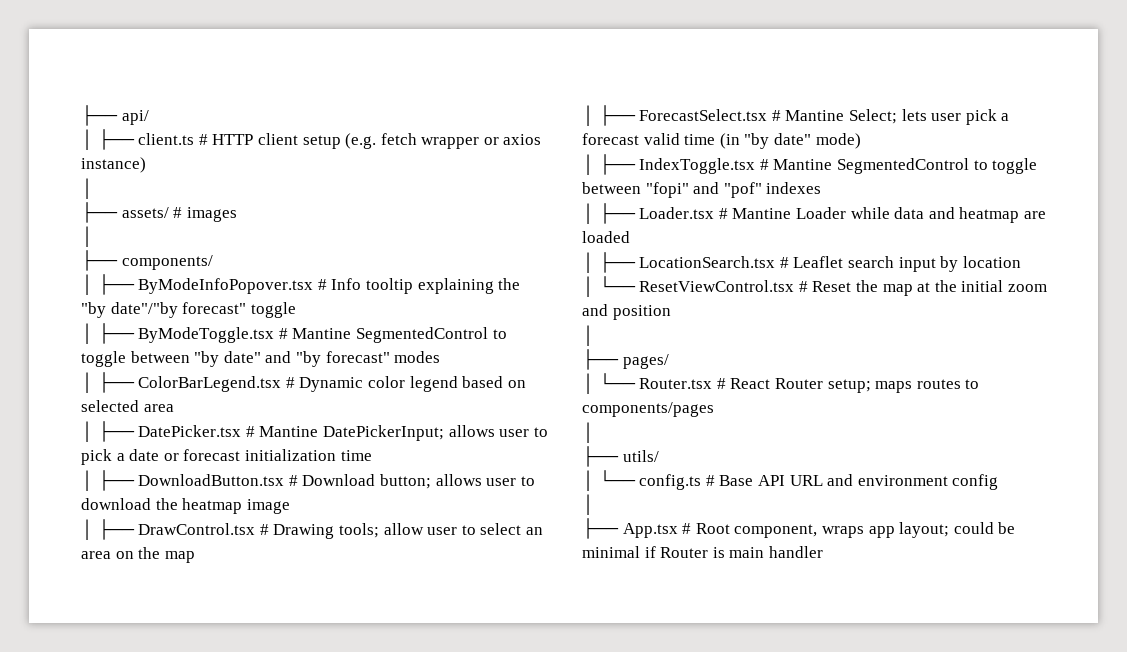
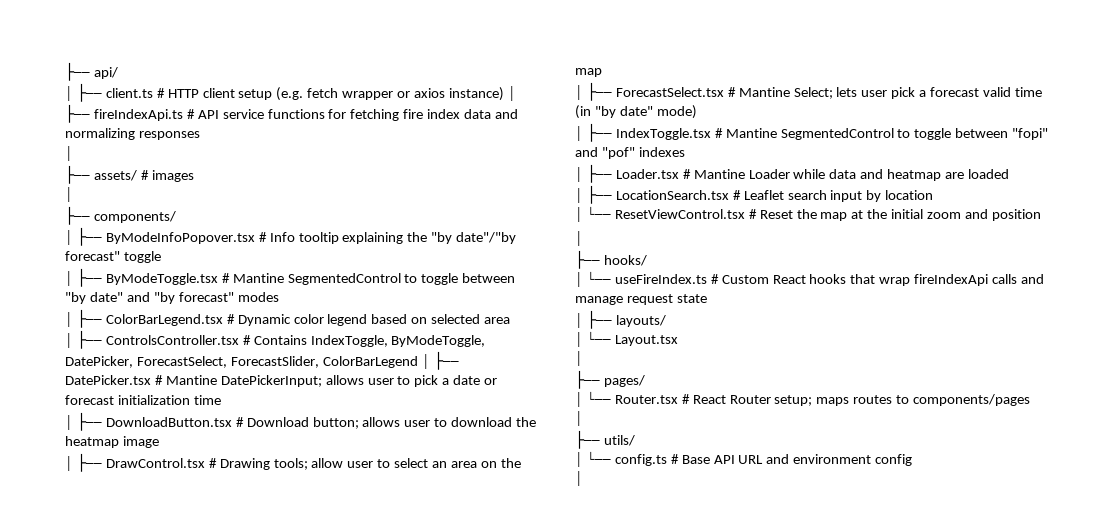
- │ ├── client.ts # HTTP client setup (e.g. fetch wrapper or axios instance)
+ │ ├── client.ts # HTTP client setup (e.g. fetch wrapper or axios instance) │ ├── fireIndexApi.ts # API service functions for fetching fire index data and normalizing responses
- │ ├── DatePicker.tsx # Mantine DatePickerInput; allows user to pick a date or forecast initialization time
+ │ ├── ControlsController.tsx # Contains IndexToggle, ByModeToggle, DatePicker, ForecastSelect, ForecastSlider, ColorBarLegend │ ├── DatePicker.tsx # Mantine DatePickerInput; allows user to pick a date or forecast initialization time
+ ├── hooks/
+ │ └── useFireIndex.ts # Custom React hooks that wrap fireIndexApi calls and manage request state
+ │ ├── layouts/
+ │ └── Layout.tsx
+ │
- ├── App.tsx # Root component, wraps app layout; could be minimal if Router is main handler

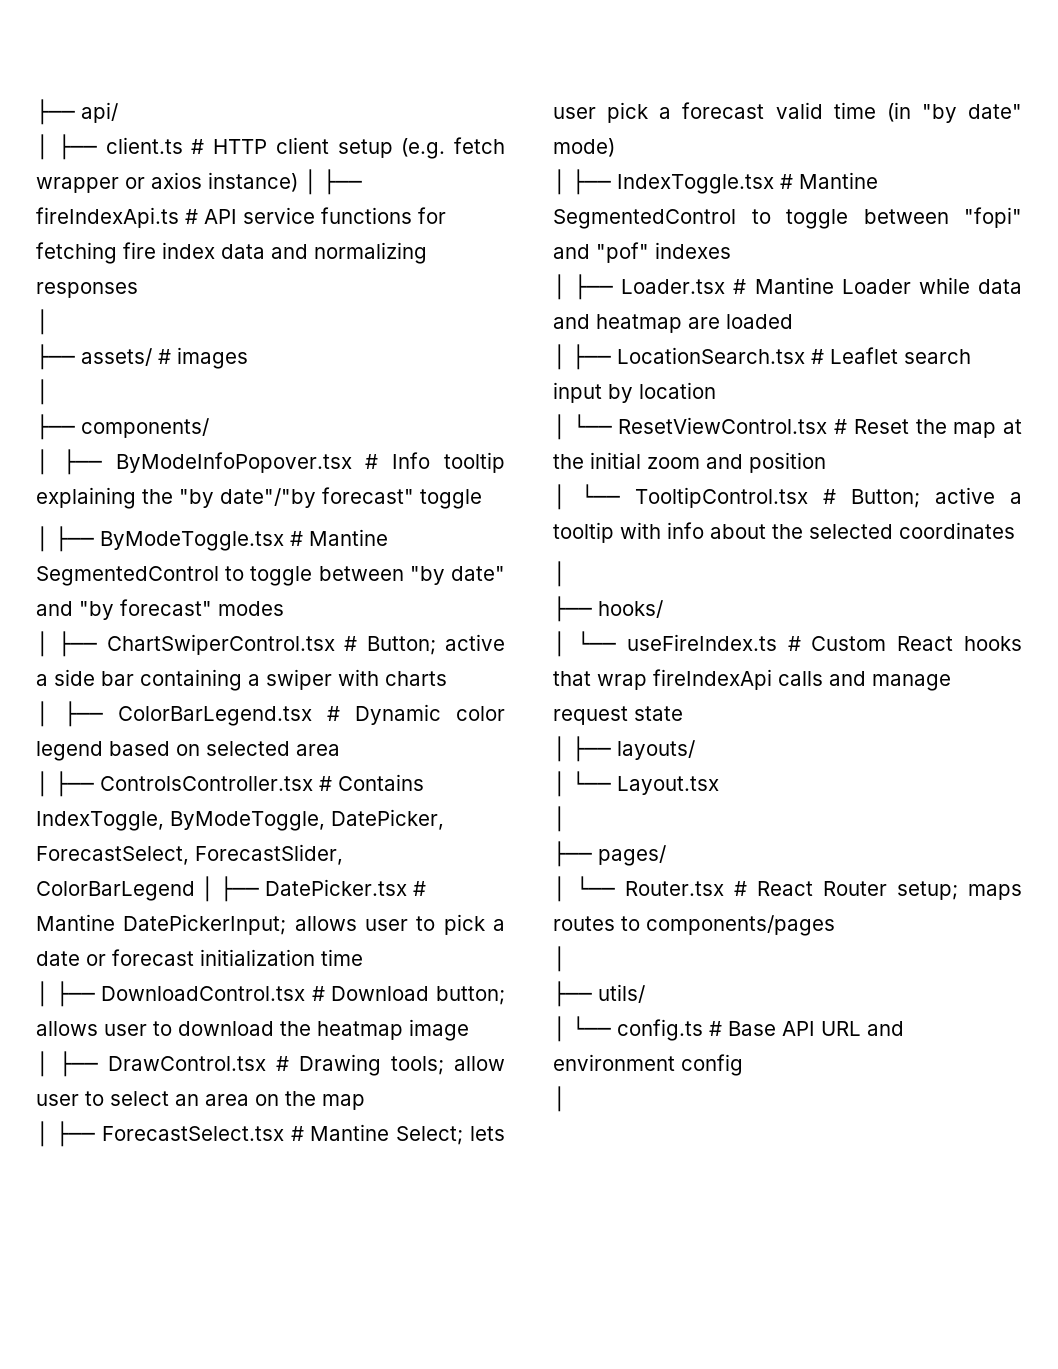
+ │ ├── ChartSwiperControl.tsx # Button; active a side bar containing a swiper with charts
- │ ├── DownloadButton.tsx # Download button; allows user to download the heatmap image
+ │ ├── DownloadControl.tsx # Download button; allows user to download the heatmap image
+ │ └── TooltipControl.tsx # Button; active a tooltip with info about the selected coordinates

